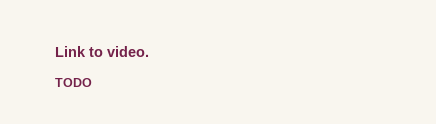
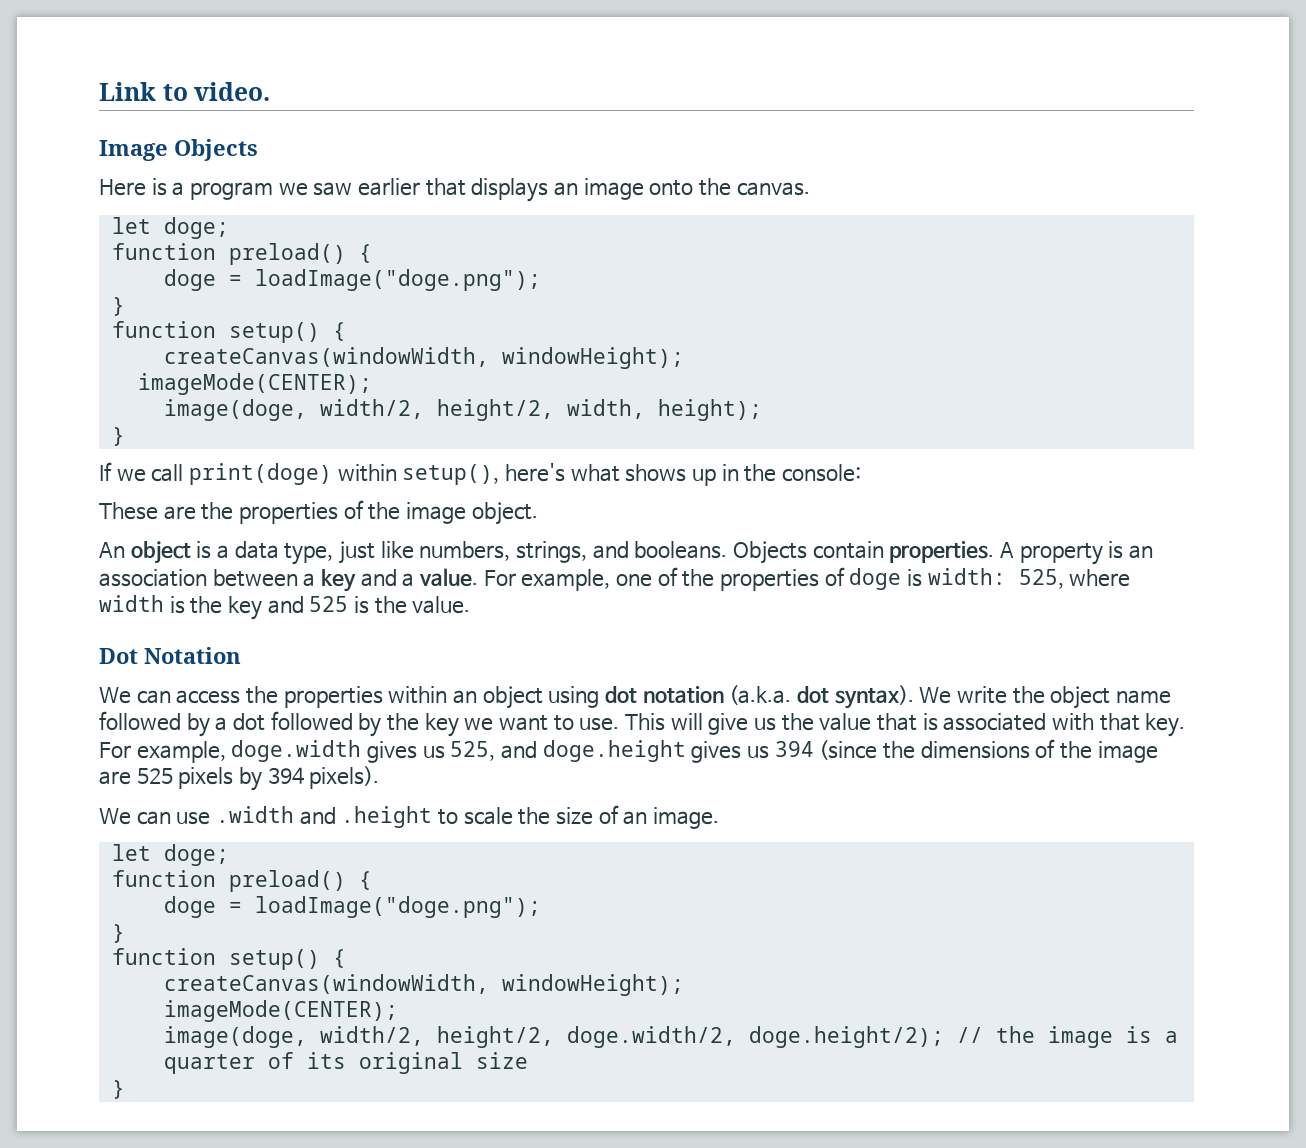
- TODO
+ Image Objects
+ Here is a program we saw earlier that displays an image onto the canvas.
+ let doge;
+ function preload() {
+ doge = loadImage("doge.png");
+ }
+ function setup() {
+ createCanvas(windowWidth, windowHeight);
+ imageMode(CENTER);
+ image(doge, width/2, height/2, width, height);
+ }
+ If we call print(doge) within setup(), here's what shows up in the console:
+ These are the properties of the image object.
+ An object is a data type, just like numbers, strings, and booleans. Objects contain properties. A property is an association between a key and a value. For example, one of the properties of doge is width: 525, where width is the key and 525 is the value.
+ Dot Notation
+ We can access the properties within an object using dot notation (a.k.a. dot syntax). We write the object name followed by a dot followed by the key we want to use. This will give us the value that is associated with that key. For example, doge.width gives us 525, and doge.height gives us 394 (since the dimensions of the image are 525 pixels by 394 pixels).
+ We can use .width and .height to scale the size of an image.
+ let doge;
+ function preload() {
+ doge = loadImage("doge.png");
+ }
+ function setup() {
+ createCanvas(windowWidth, windowHeight);
+ imageMode(CENTER);
+ image(doge, width/2, height/2, doge.width/2, doge.height/2); // the image is a quarter of its original size
+ }

